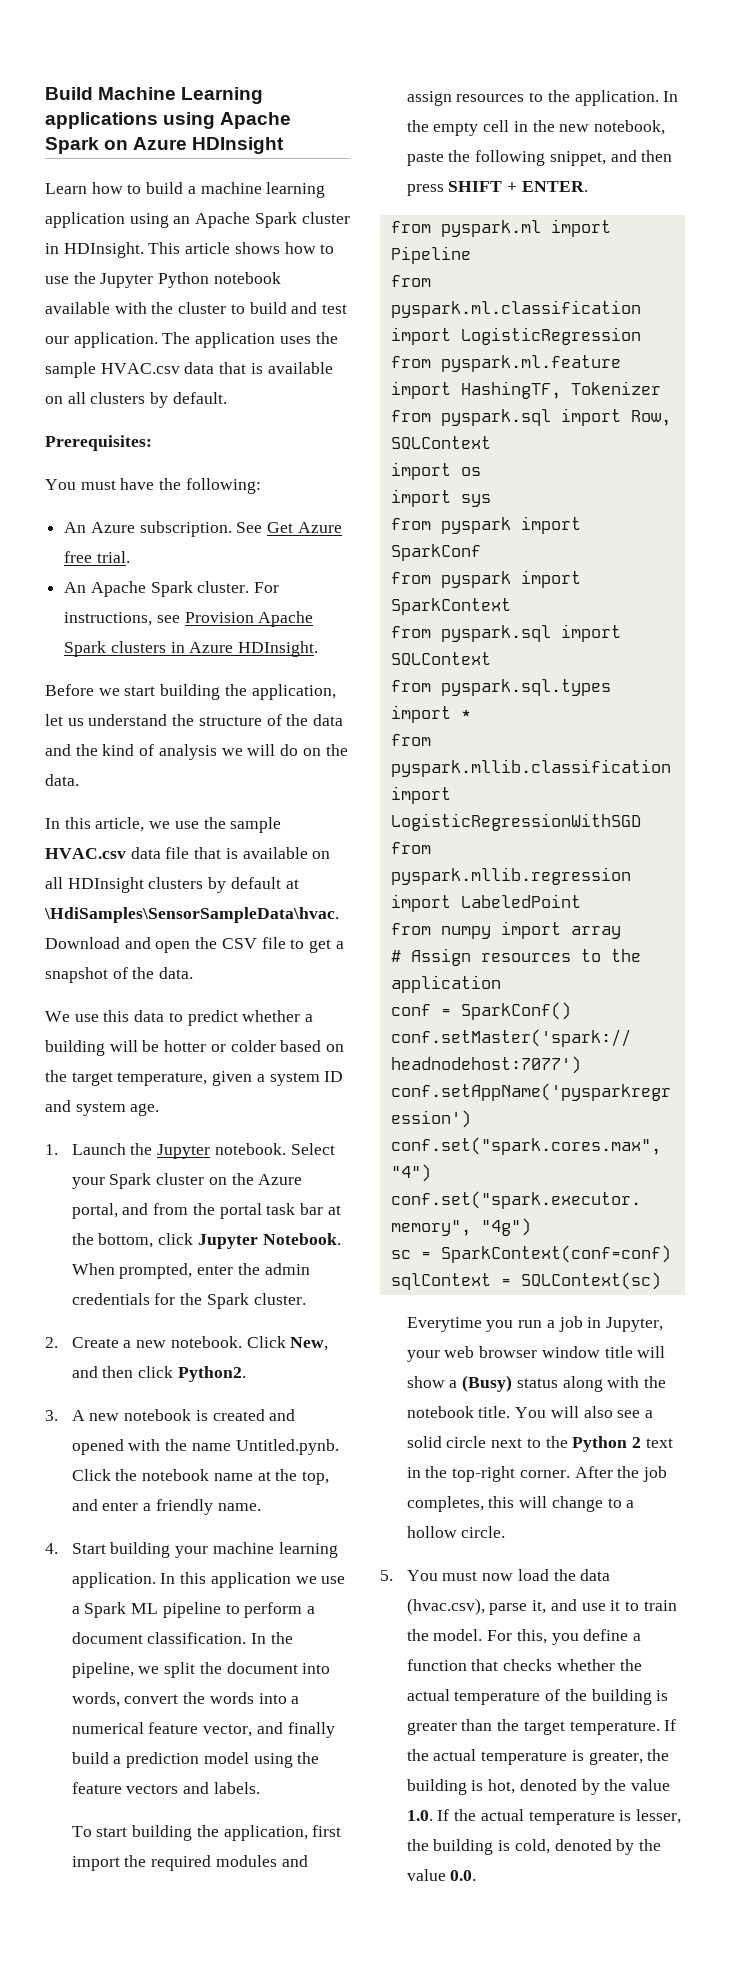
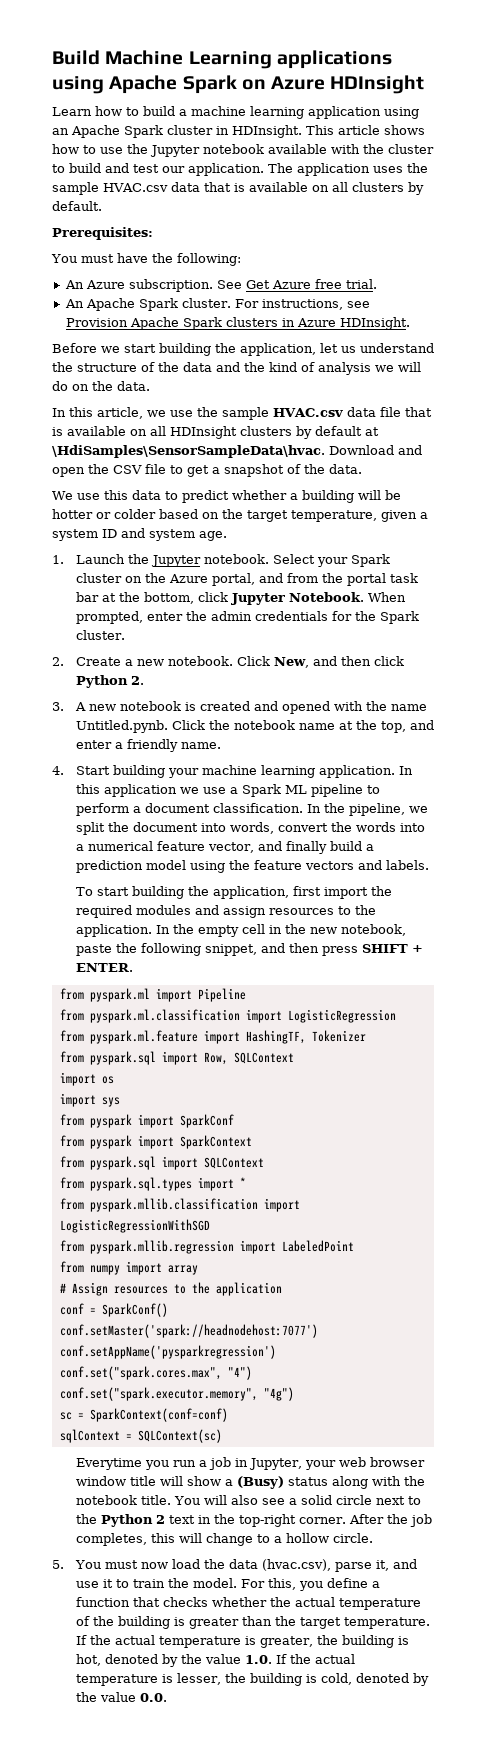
- This article shows how to use the Jupyter Python notebook available with the cluster to build and test our application.
+ This article shows how to use the Jupyter notebook available with the cluster to build and test our application.
- Click New, and then click Python2.
+ Click New, and then click Python 2.

